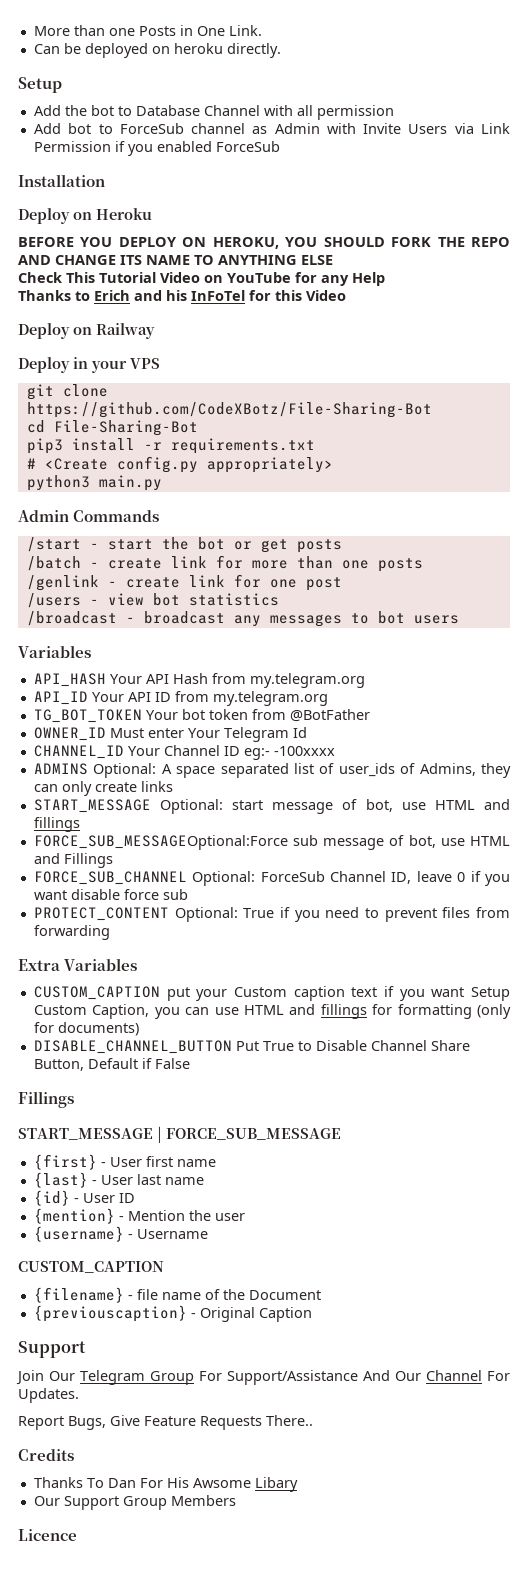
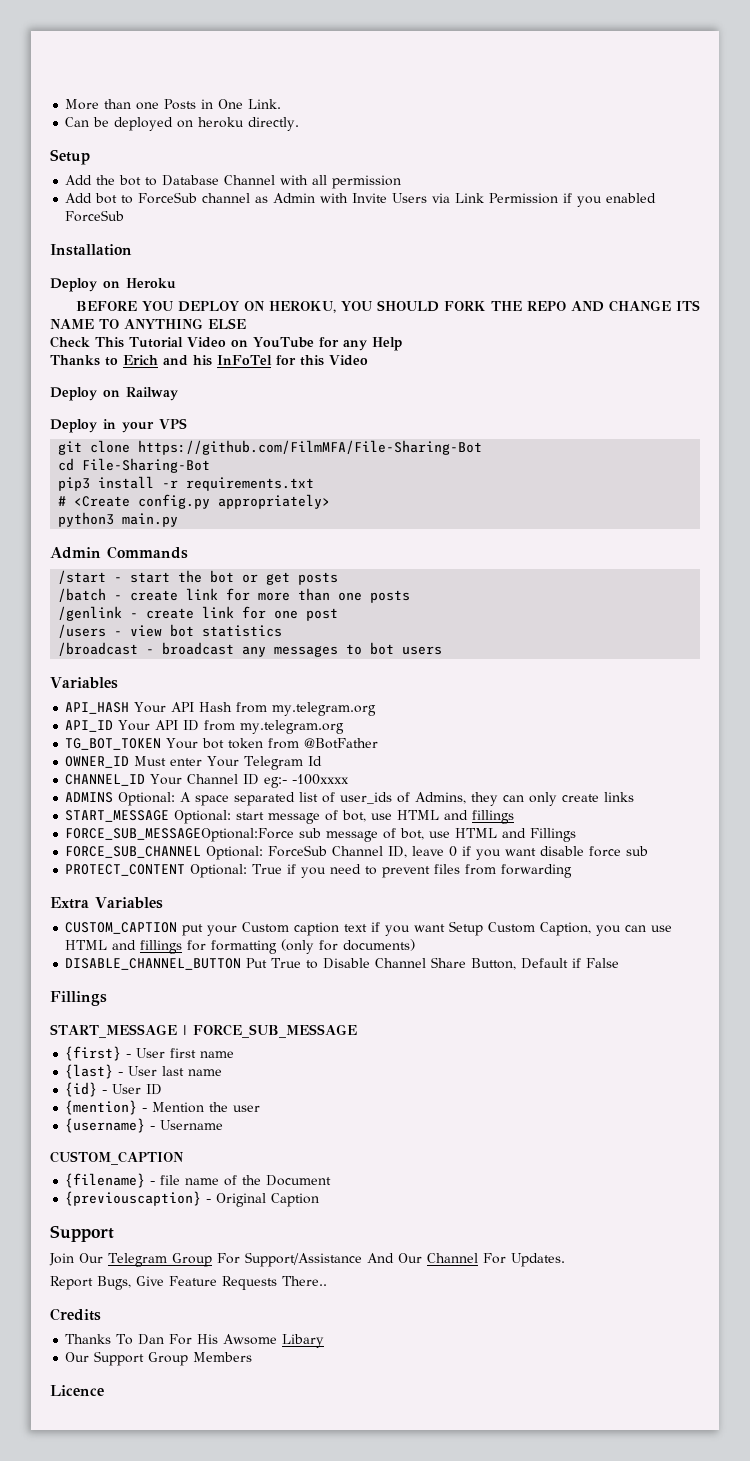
- git clone https://github.com/CodeXBotz/File-Sharing-Bot
+ git clone https://github.com/FilmMFA/File-Sharing-Bot

